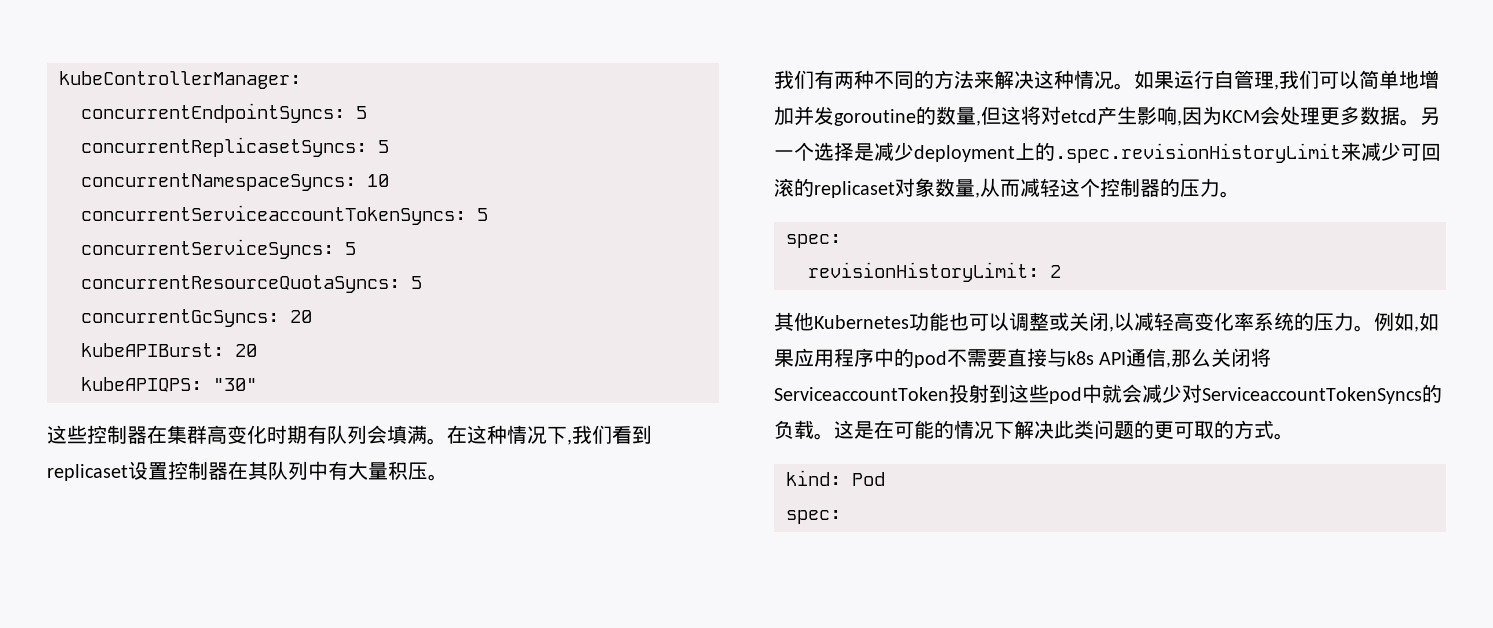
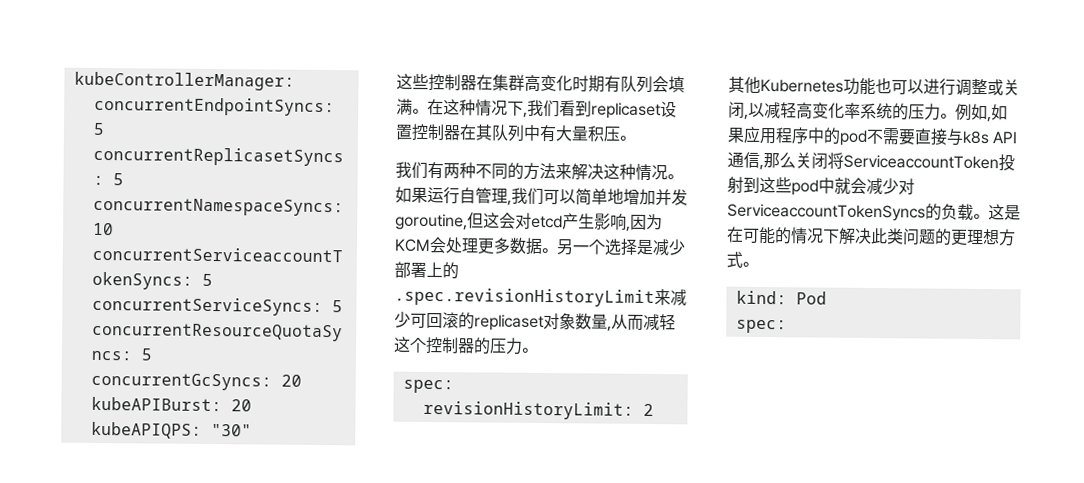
- 如果运行自管理,我们可以简单地增加并发goroutine的数量,但这将对etcd产生影响,因为KCM会处理更多数据。
+ 如果运行自管理,我们可以简单地增加并发goroutine,但这会对etcd产生影响,因为KCM会处理更多数据。
- 另一个选择是减少deployment上的.spec.revisionHistoryLimit来减少可回滚的replicaset对象数量,从而减轻这个控制器的压力。
+ 另一个选择是减少部署上的.spec.revisionHistoryLimit来减少可回滚的replicaset对象数量,从而减轻这个控制器的压力。
- 其他Kubernetes功能也可以调整或关闭,以减轻高变化率系统的压力。
+ 其他Kubernetes功能也可以进行调整或关闭,以减轻高变化率系统的压力。
- 这是在可能的情况下解决此类问题的更可取的方式。
+ 这是在可能的情况下解决此类问题的更理想方式。

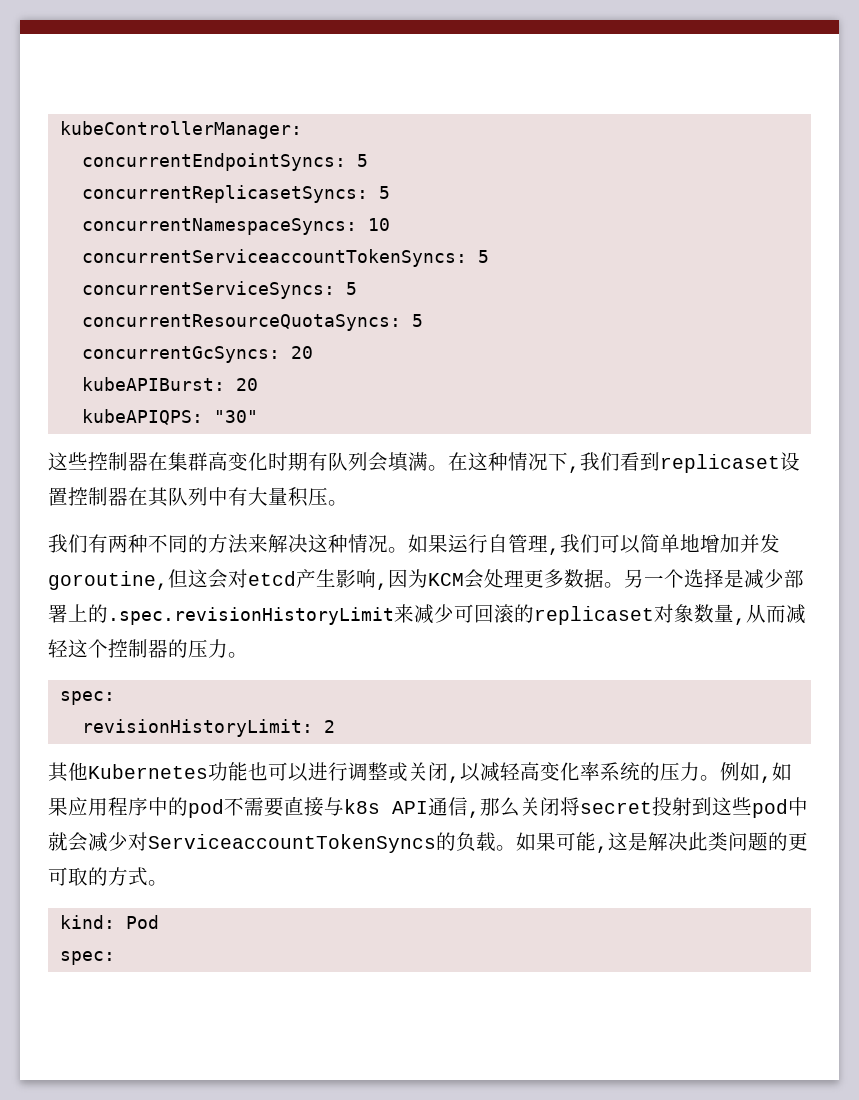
- 例如,如果应用程序中的pod不需要直接与k8s API通信,那么关闭将ServiceaccountToken投射到这些pod中就会减少对ServiceaccountTokenSyncs的负载。
+ 例如,如果应用程序中的pod不需要直接与k8s API通信,那么关闭将secret投射到这些pod中就会减少对ServiceaccountTokenSyncs的负载。
- 这是在可能的情况下解决此类问题的更理想方式。
+ 如果可能,这是解决此类问题的更可取的方式。

